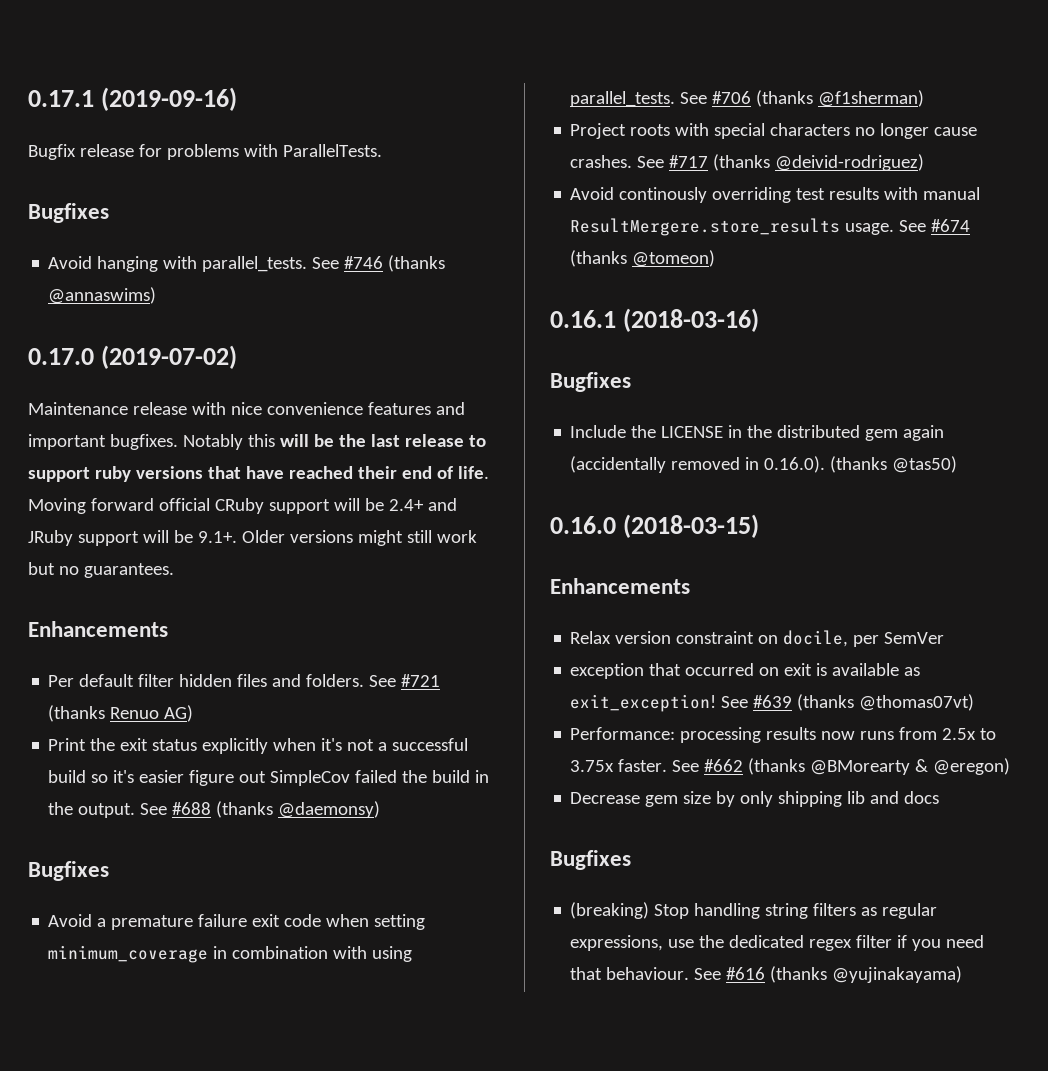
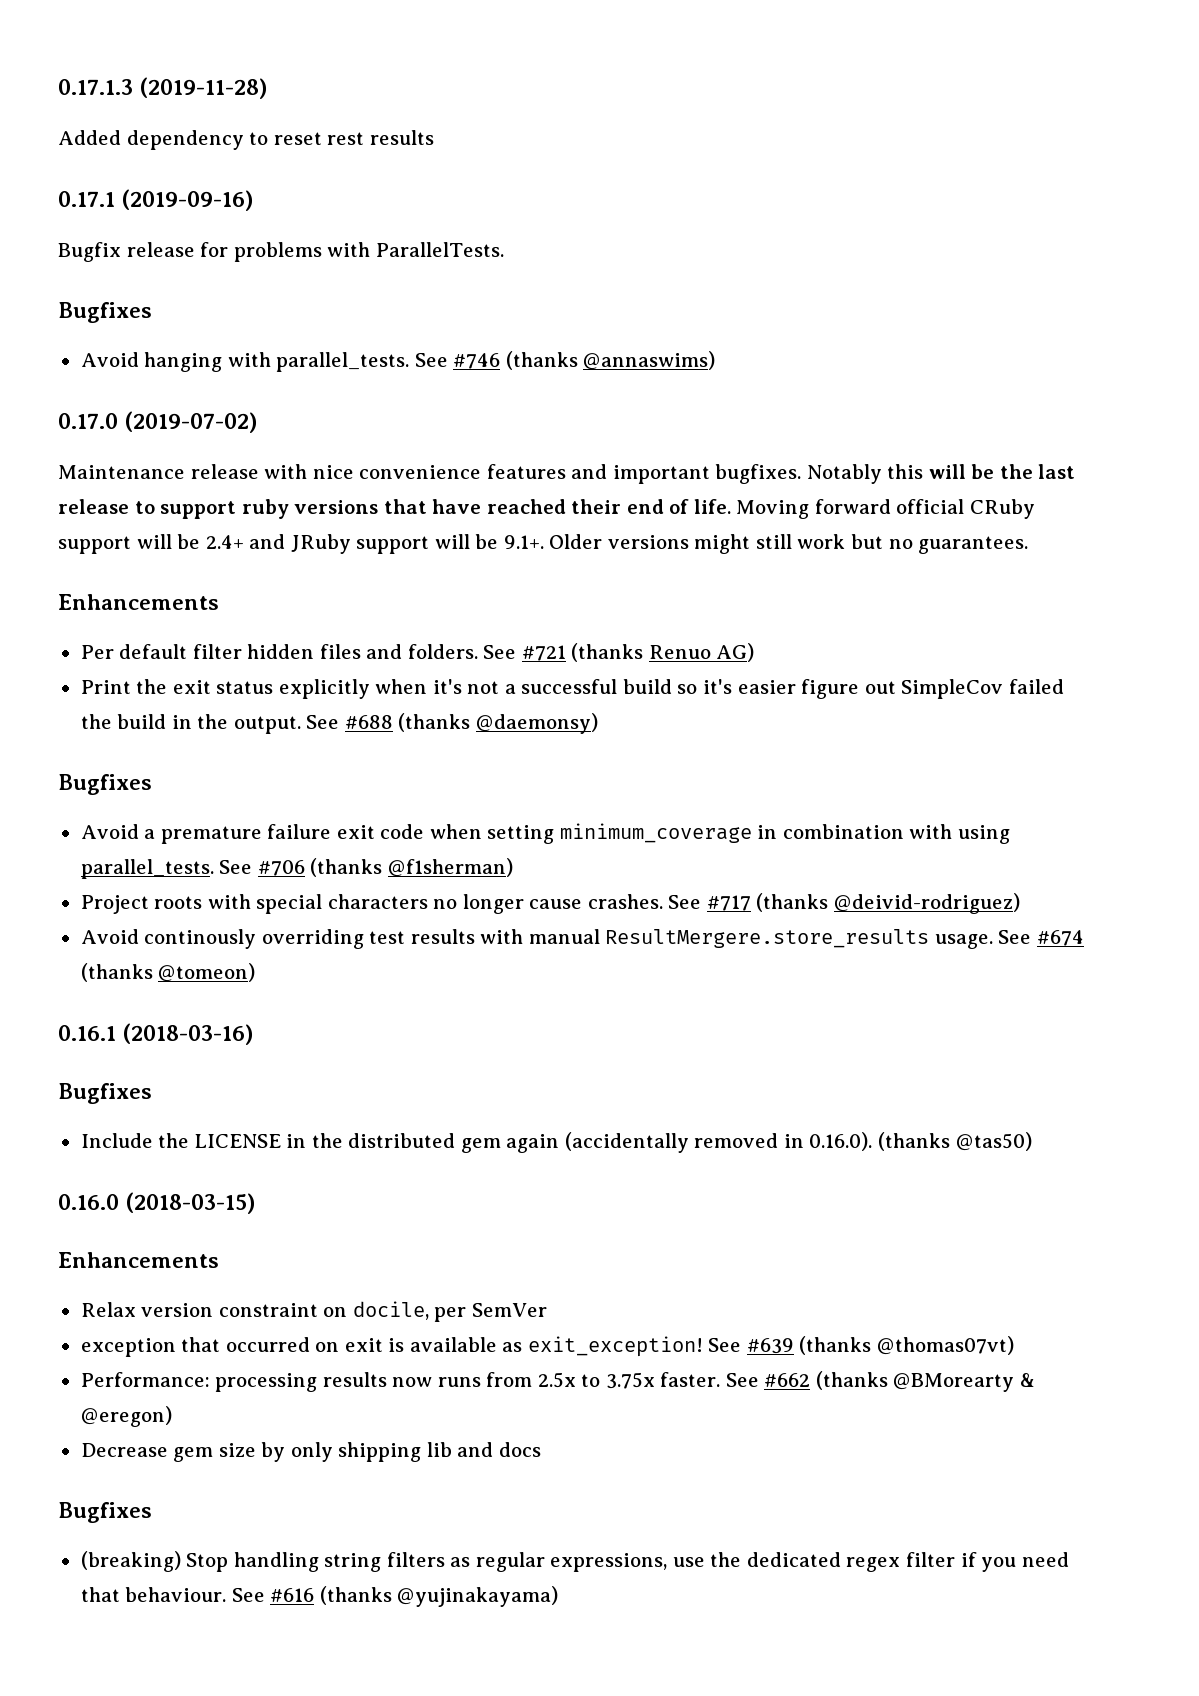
+ 0.17.1.3 (2019-11-28)
+ Added dependency to reset rest results

